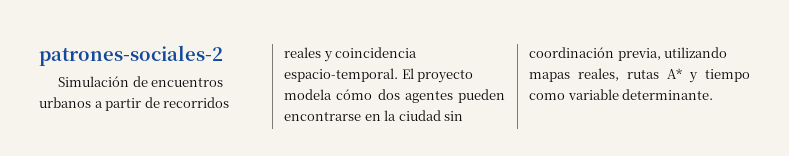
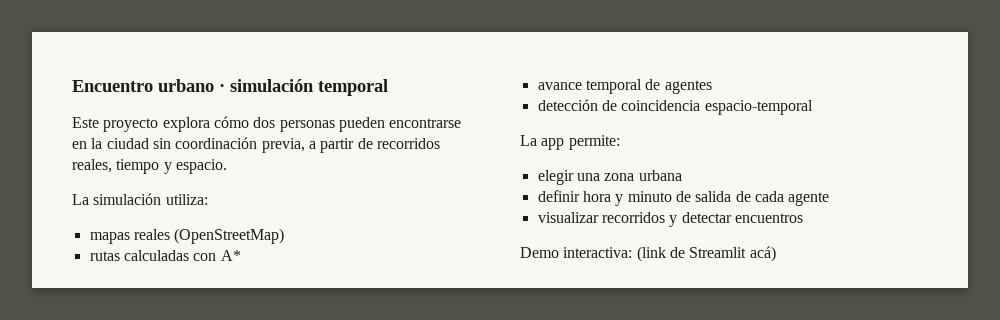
- patrones-sociales-2
- Simulación de encuentros urbanos a partir de recorridos reales y coincidencia espacio-temporal. El proyecto modela cómo dos agentes pueden encontrarse en la ciudad sin coordinación previa, utilizando mapas reales, rutas A* y tiempo como variable determinante.
+ Encuentro urbano · simulación temporal
+ Este proyecto explora cómo dos personas pueden encontrarse en la ciudad sin coordinación previa, a partir de recorridos reales, tiempo y espacio.
+ La simulación utiliza:
+ mapas reales (OpenStreetMap)
+ rutas calculadas con A*
+ avance temporal de agentes
+ detección de coincidencia espacio-temporal
+ La app permite:
+ elegir una zona urbana
+ definir hora y minuto de salida de cada agente
+ visualizar recorridos y detectar encuentros
+ Demo interactiva: (link de Streamlit acá)

